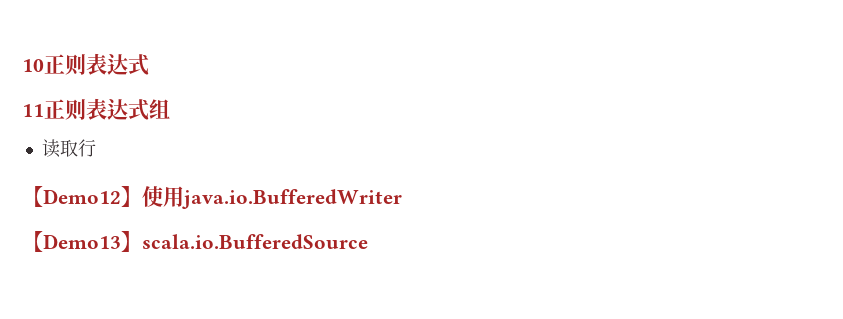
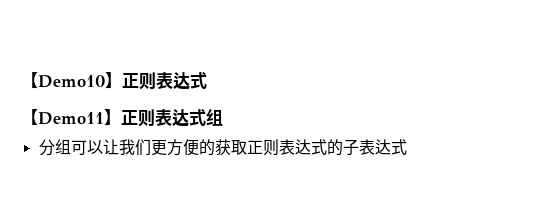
- 10正则表达式
+ 【Demo10】正则表达式
- 11正则表达式组
+ 【Demo11】正则表达式组
- 读取行
- 【Demo12】使用java.io.BufferedWriter
- 【Demo13】scala.io.BufferedSource
+ 分组可以让我们更方便的获取正则表达式的子表达式

